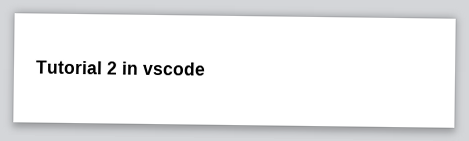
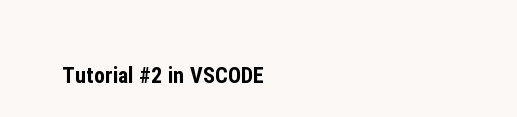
- Tutorial 2 in vscode
+ Tutorial #2 in VSCODE

